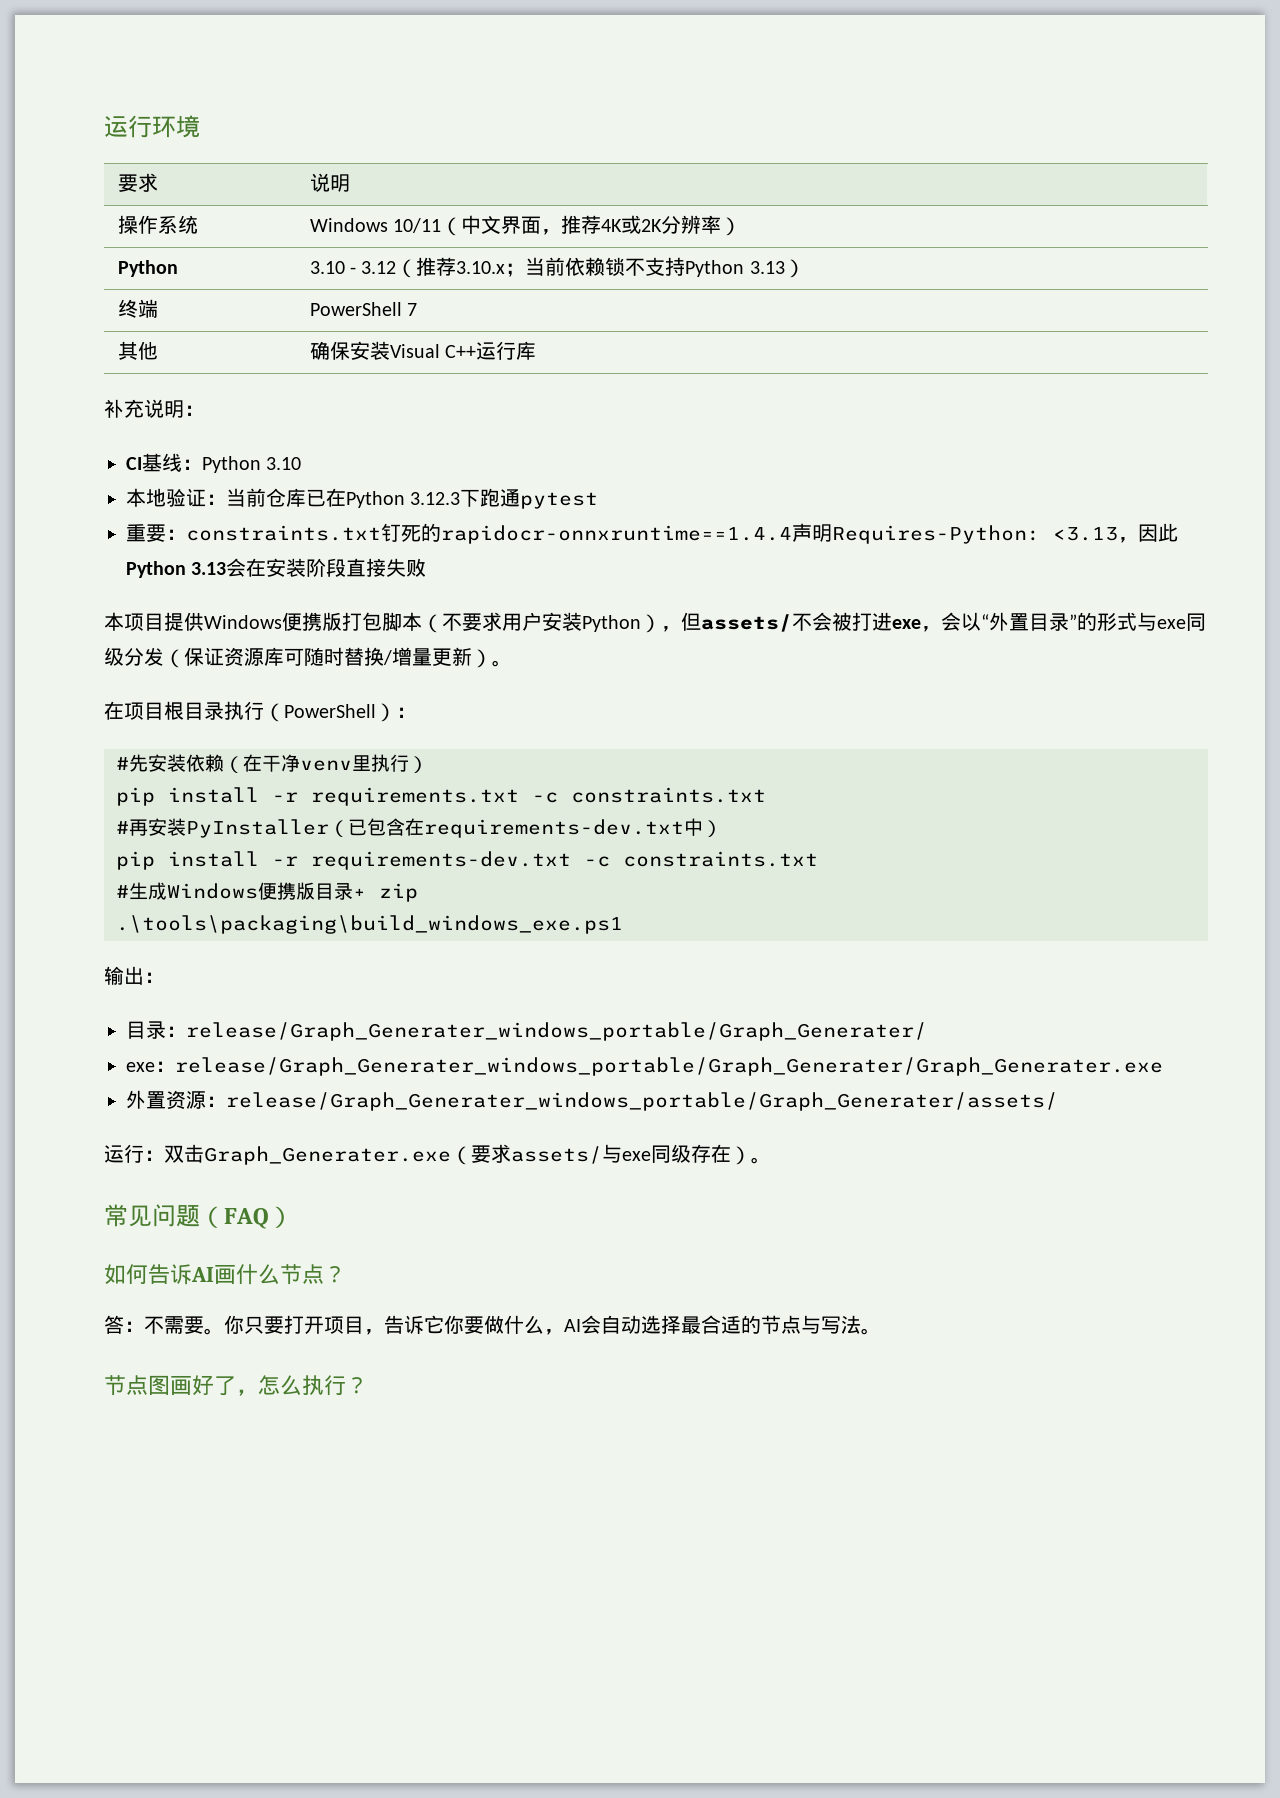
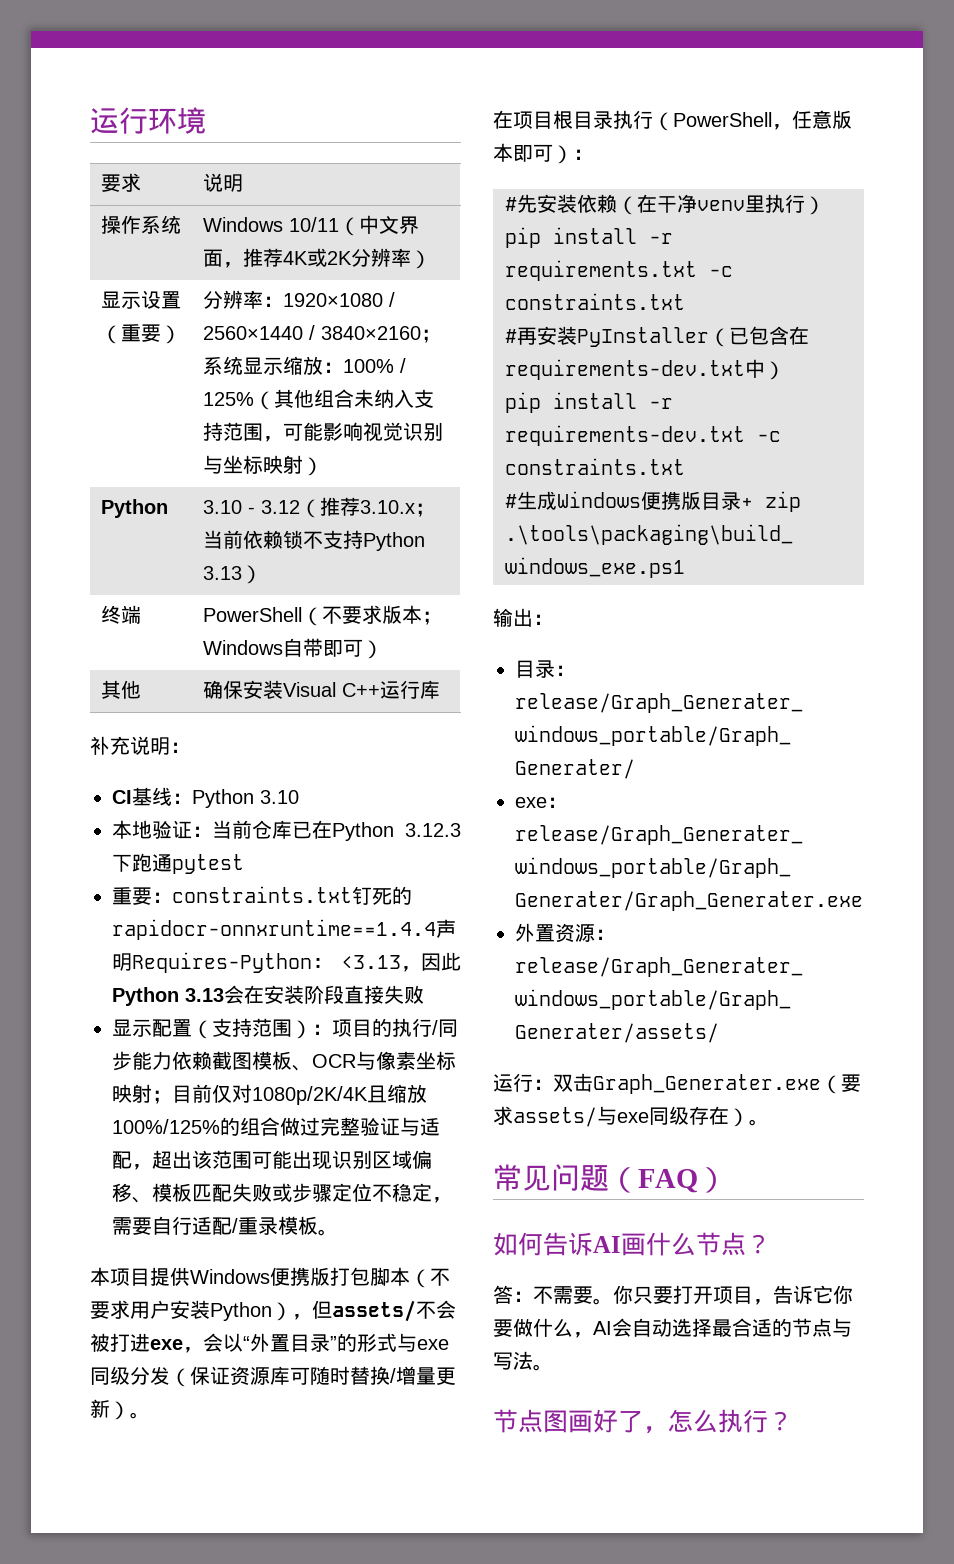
+ 显示设置（重要） | 分辨率：1920×1080 / 2560×1440 / 3840×2160；系统显示缩放：100% / 125%（其他组合未纳入支持范围，可能影响视觉识别与坐标映射）
- 终端 | PowerShell 7
+ 终端 | PowerShell（不要求版本；Windows自带即可）
+ 显示配置（支持范围）：项目的执行/同步能力依赖截图模板、OCR与像素坐标映射；目前仅对1080p/2K/4K且缩放100%/125%的组合做过完整验证与适配，超出该范围可能出现识别区域偏移、模板匹配失败或步骤定位不稳定，需要自行适配/重录模板。
- 在项目根目录执行（PowerShell）：
+ 在项目根目录执行（PowerShell，任意版本即可）：

